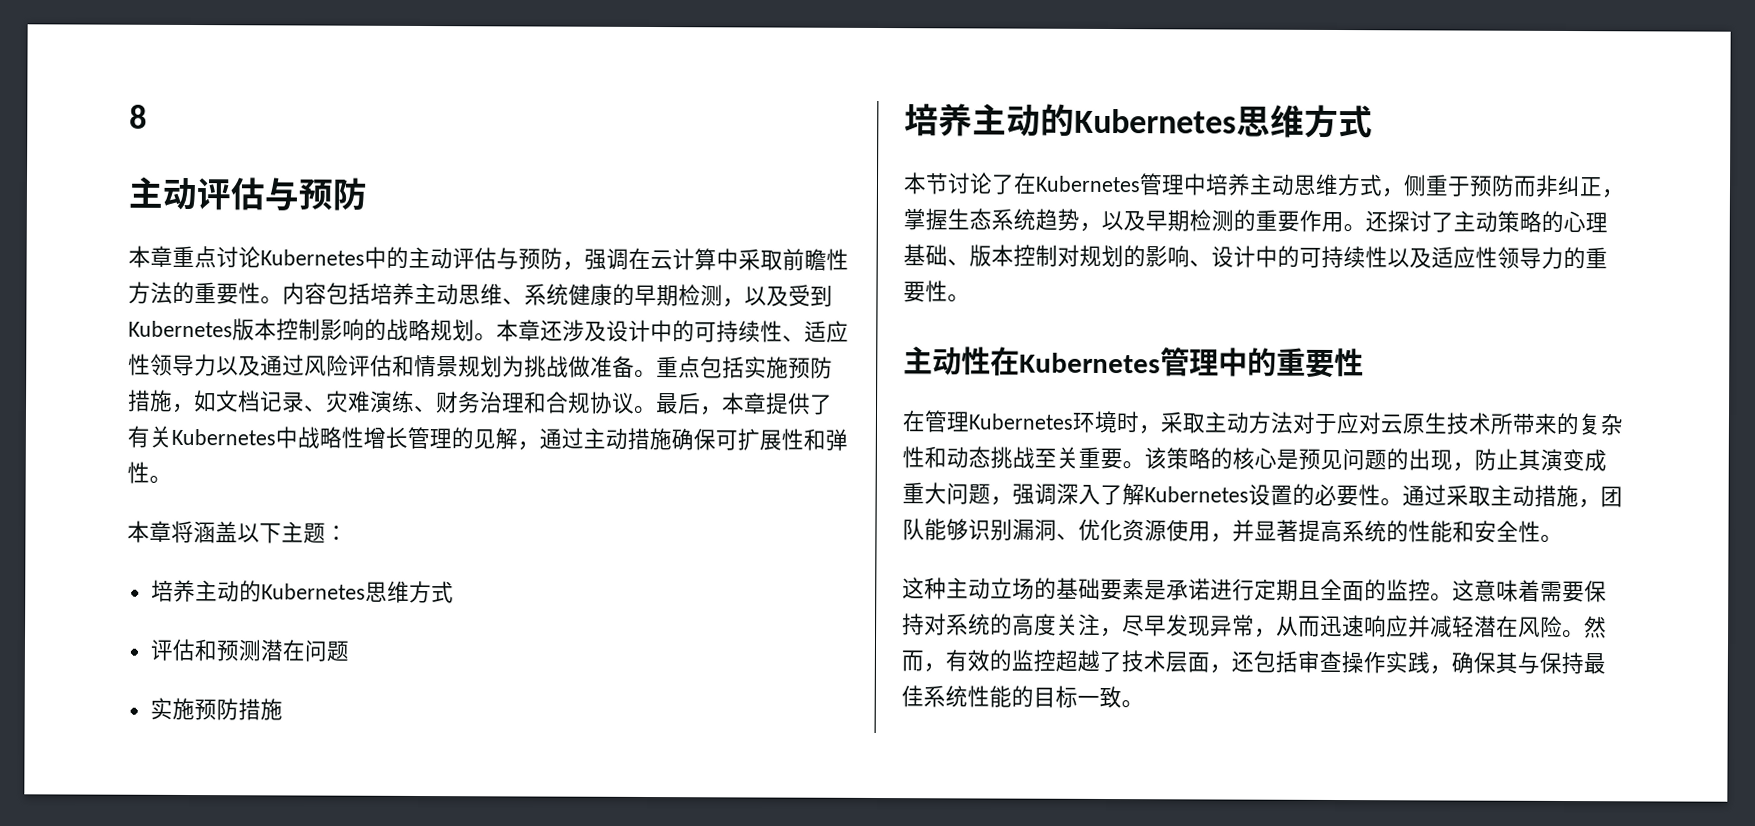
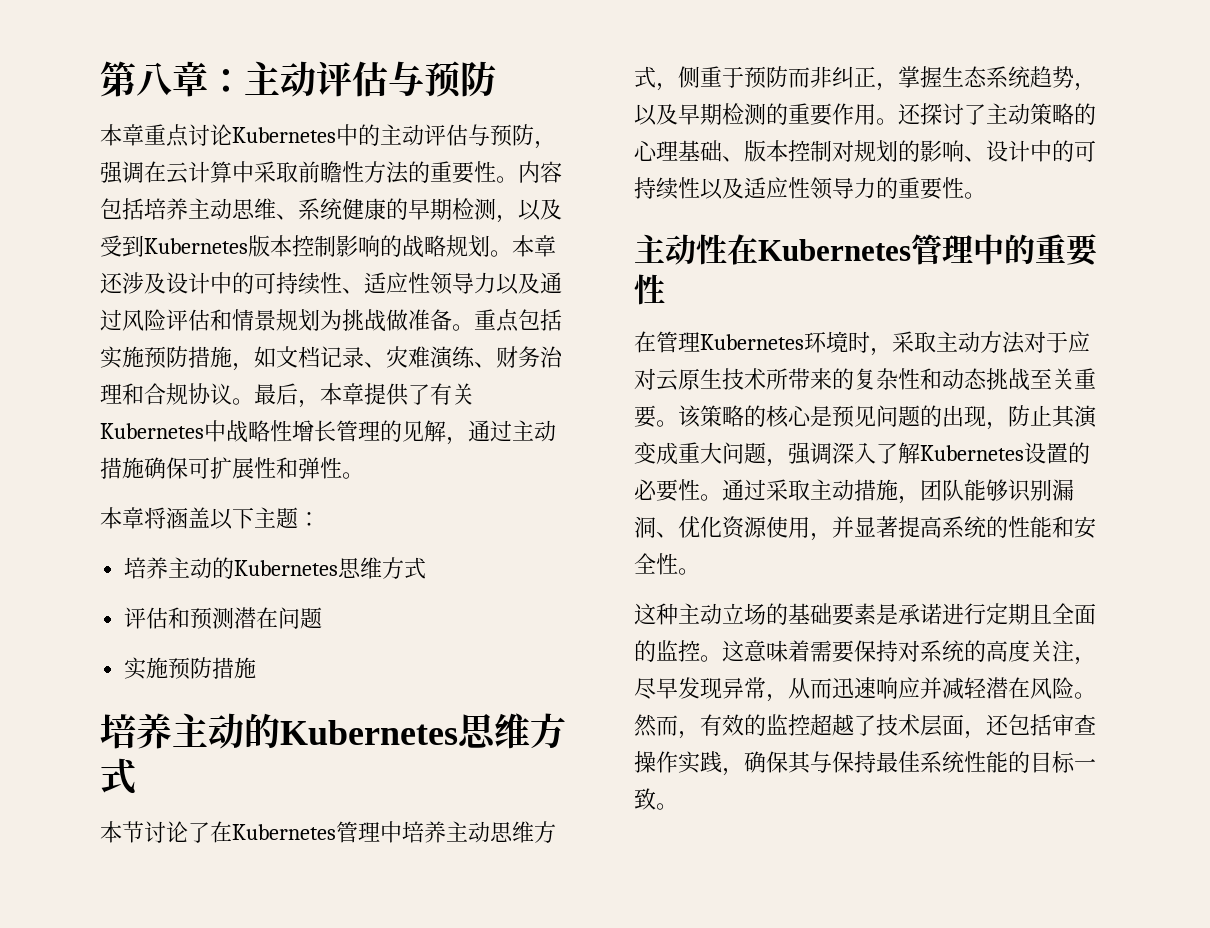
- 8
- 主动评估与预防
+ 第八章：主动评估与预防

